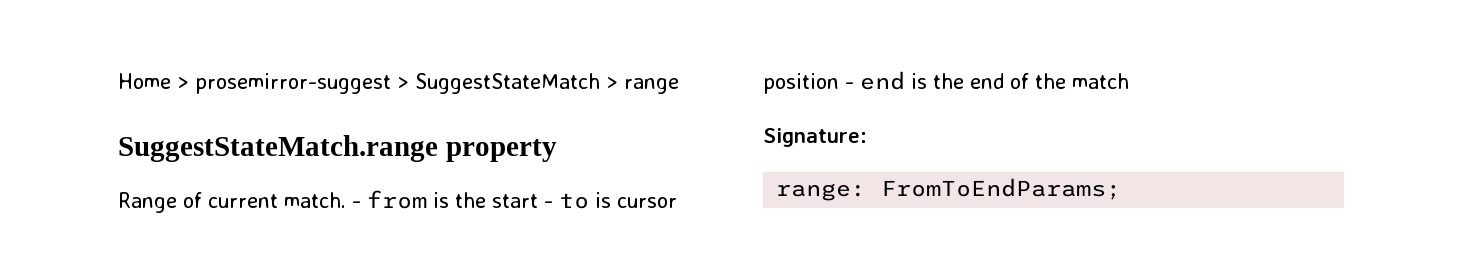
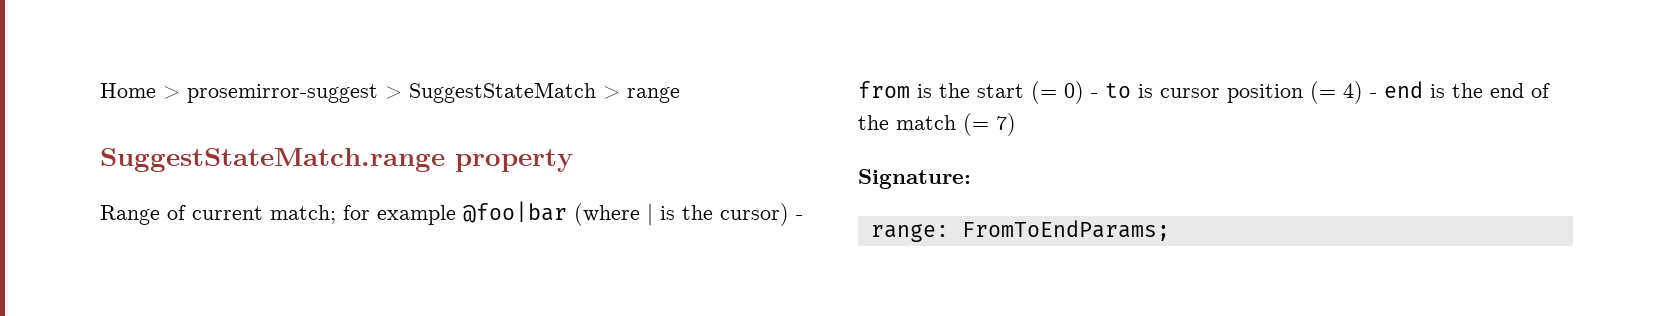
- Range of current match. - from is the start - to is cursor position - end is the end of the match
+ Range of current match; for example @foo|bar (where | is the cursor) - from is the start (= 0) - to is cursor position (= 4) - end is the end of the match (= 7)

